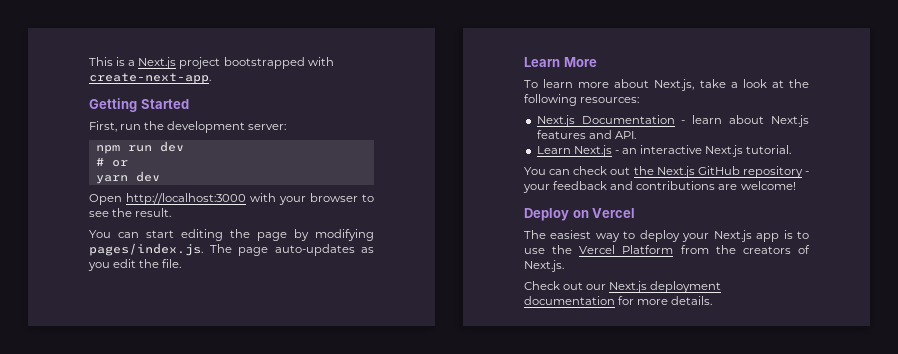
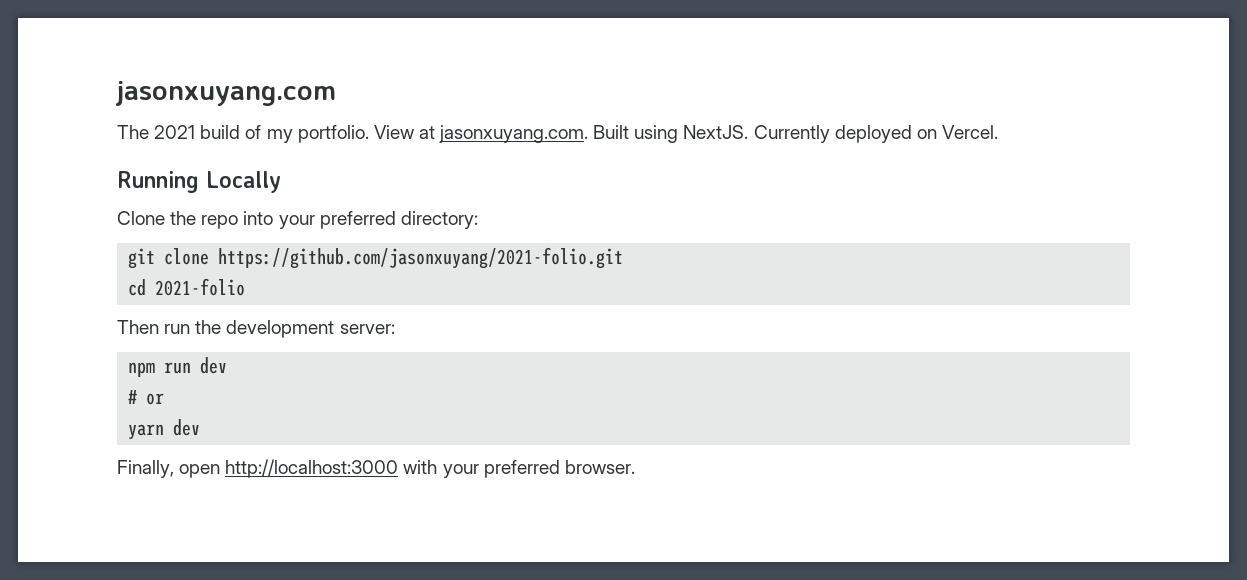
- This is a Next.js project bootstrapped with create-next-app.
- Getting Started
- First, run the development server:
+ jasonxuyang.com
+ The 2021 build of my portfolio. View at jasonxuyang.com. Built using NextJS. Currently deployed on Vercel.
+ Running Locally
+ Clone the repo into your preferred directory:
+ git clone https://github.com/jasonxuyang/2021-folio.git
+ cd 2021-folio
+ Then run the development server:
- Open http://localhost:3000 with your browser to see the result.
- You can start editing the page by modifying pages/index.js. The page auto-updates as you edit the file.
- Learn More
- To learn more about Next.js, take a look at the following resources:
- Next.js Documentation - learn about Next.js features and API.
- Learn Next.js - an interactive Next.js tutorial.
- You can check out the Next.js GitHub repository - your feedback and contributions are welcome!
- Deploy on Vercel
- The easiest way to deploy your Next.js app is to use the Vercel Platform from the creators of Next.js.
- Check out our Next.js deployment documentation for more details.
+ Finally, open http://localhost:3000 with your preferred browser.

